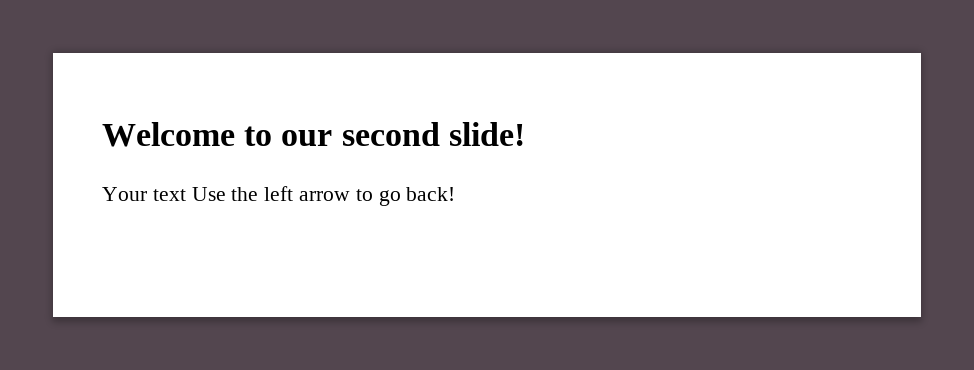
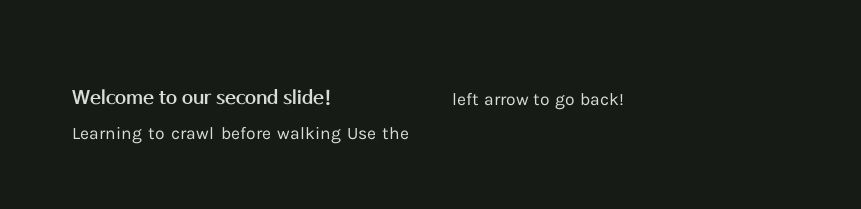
- Your text Use the left arrow to go back!
+ Learning to crawl before walking Use the left arrow to go back!

